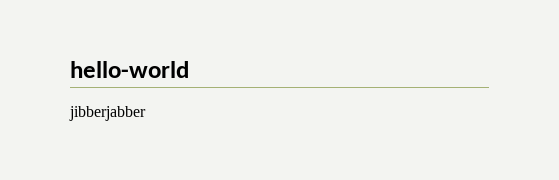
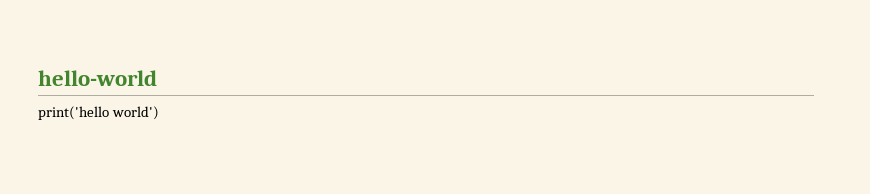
- jibberjabber
+ print('hello world')

